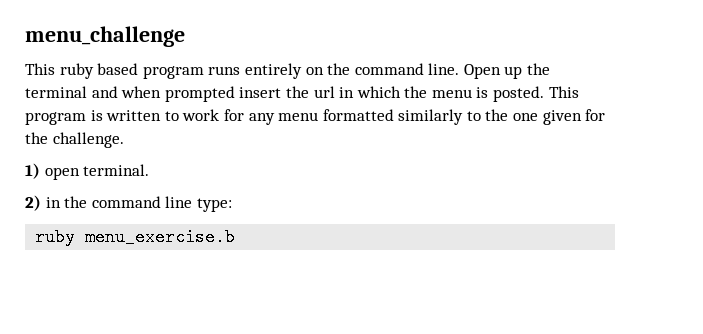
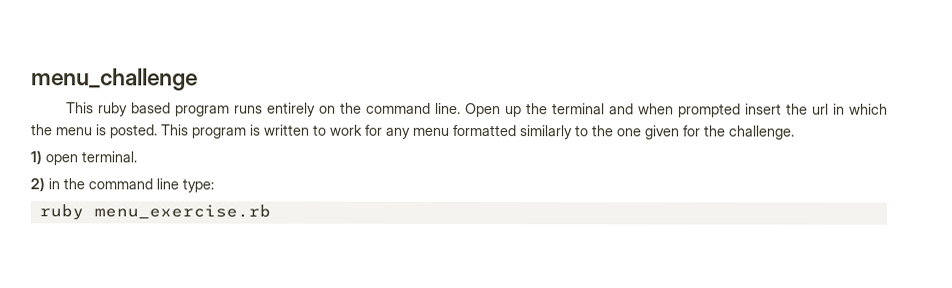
- ruby menu_exercise.b
+ ruby menu_exercise.rb

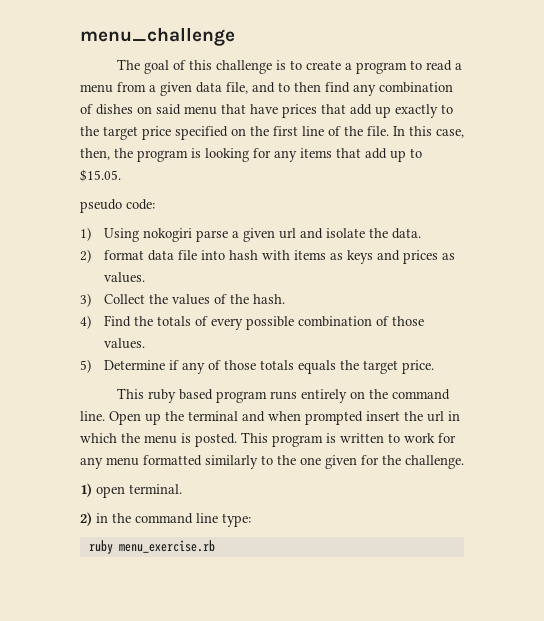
+ The goal of this challenge is to create a program to read a menu from a given data file, and to then find any combination of dishes on said menu that have prices that add up exactly to the target price specified on the first line of the file. In this case, then, the program is looking for any items that add up to $15.05.
+ pseudo code:
+ 1) Using nokogiri parse a given url and isolate the data.
+ 2) format data file into hash with items as keys and prices as values.
+ 3) Collect the values of the hash.
+ 4) Find the totals of every possible combination of those values.
+ 5) Determine if any of those totals equals the target price.

